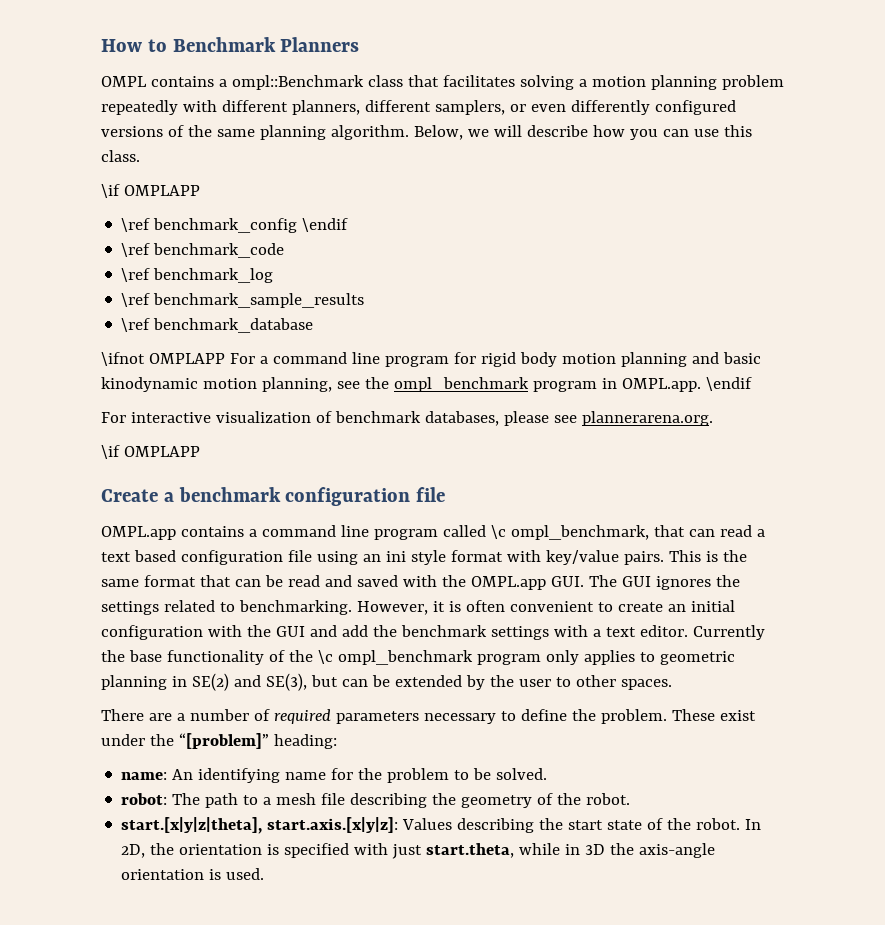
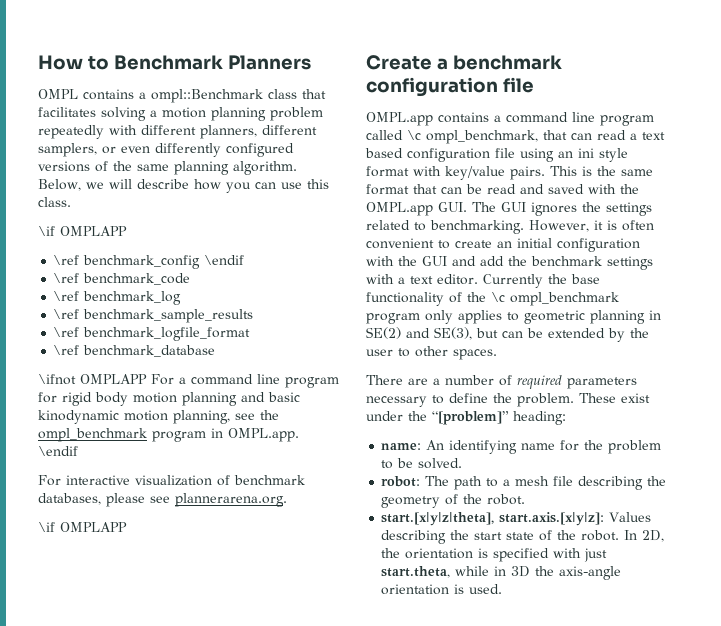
+ \ref benchmark_logfile_format

